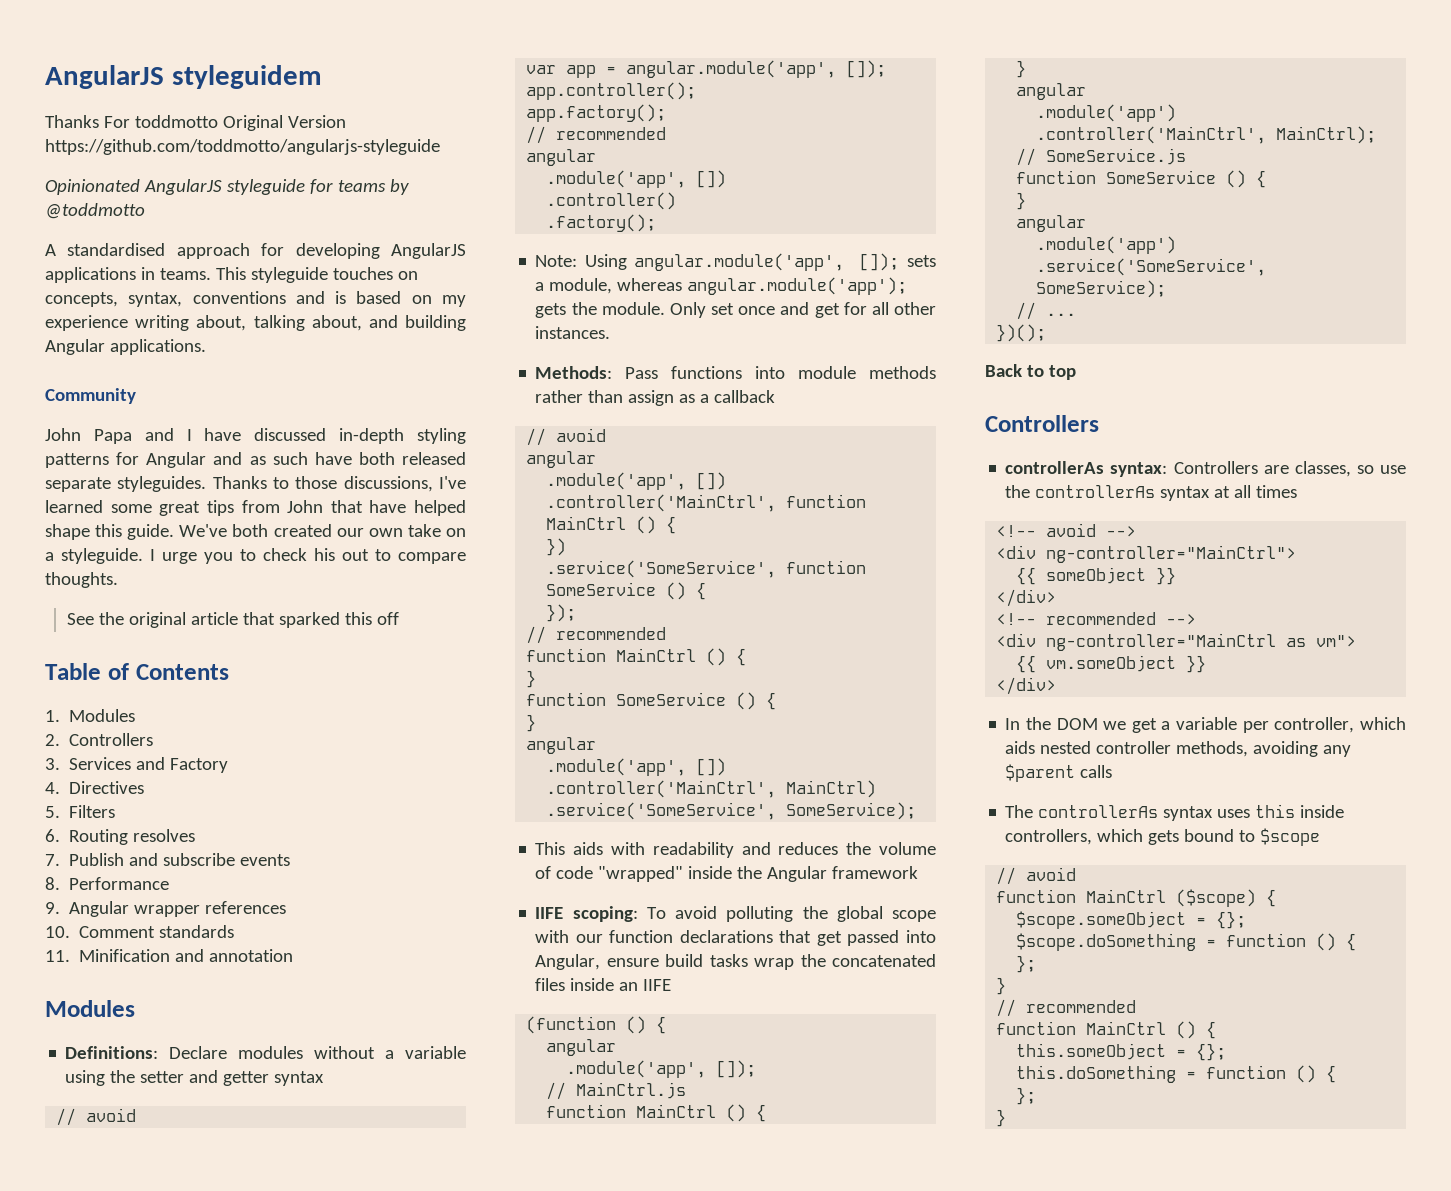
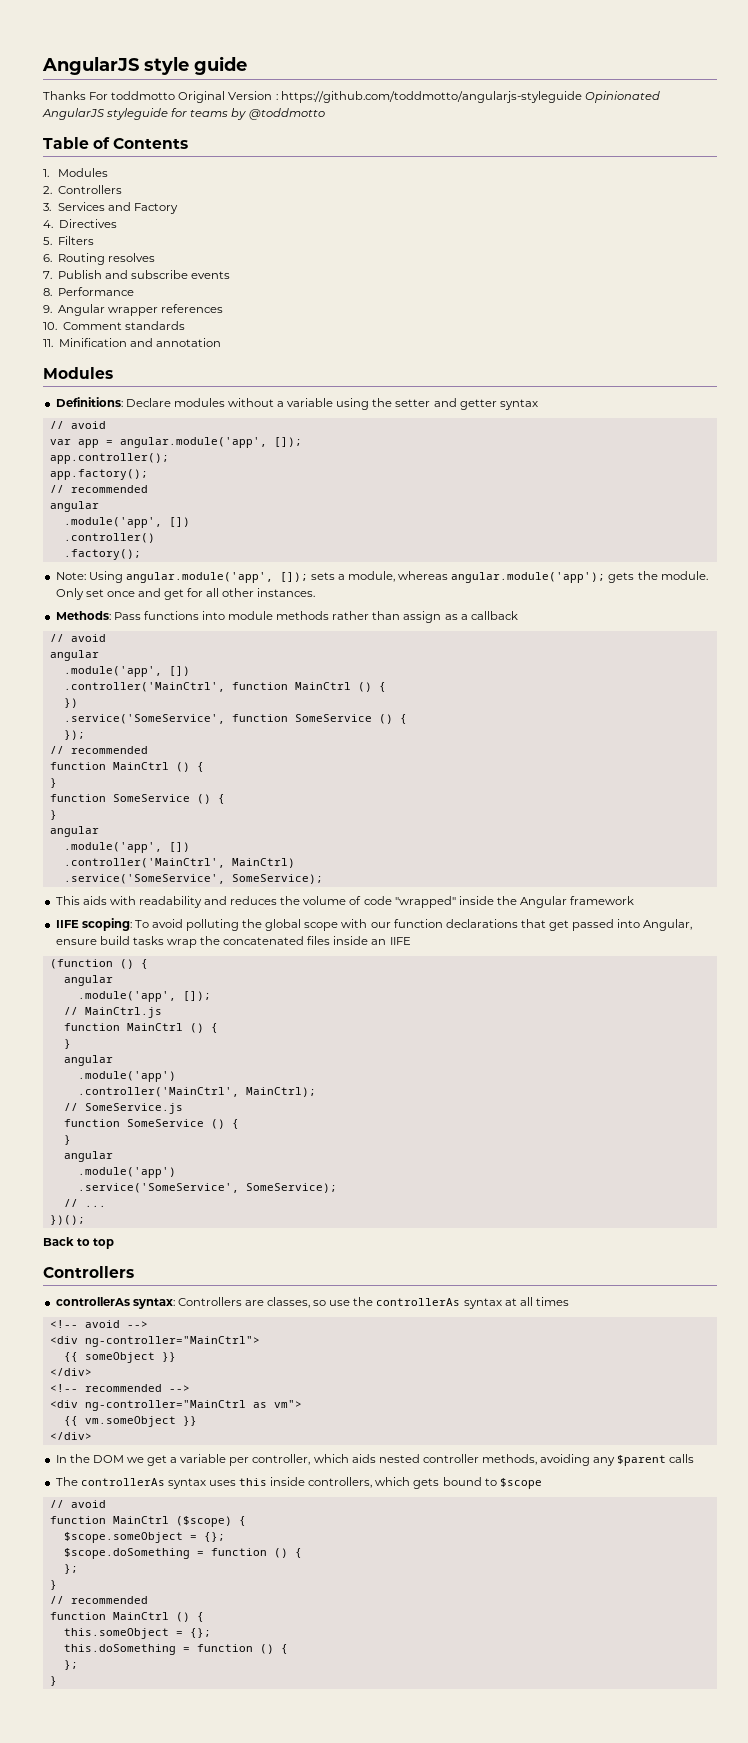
- AngularJS styleguidem
+ AngularJS style guide
- Thanks For toddmotto Original Version https://github.com/toddmotto/angularjs-styleguide
- Opinionated AngularJS styleguide for teams by @toddmotto
+ Thanks For toddmotto Original Version : https://github.com/toddmotto/angularjs-styleguide Opinionated AngularJS styleguide for teams by @toddmotto
- A standardised approach for developing AngularJS applications in teams. This styleguide touches on concepts, syntax, conventions and is based on my experience writing about, talking about, and building Angular applications.
- Community
- John Papa and I have discussed in-depth styling patterns for Angular and as such have both released separate styleguides. Thanks to those discussions, I've learned some great tips from John that have helped shape this guide. We've both created our own take on a styleguide. I urge you to check his out to compare thoughts.
- See the original article that sparked this off

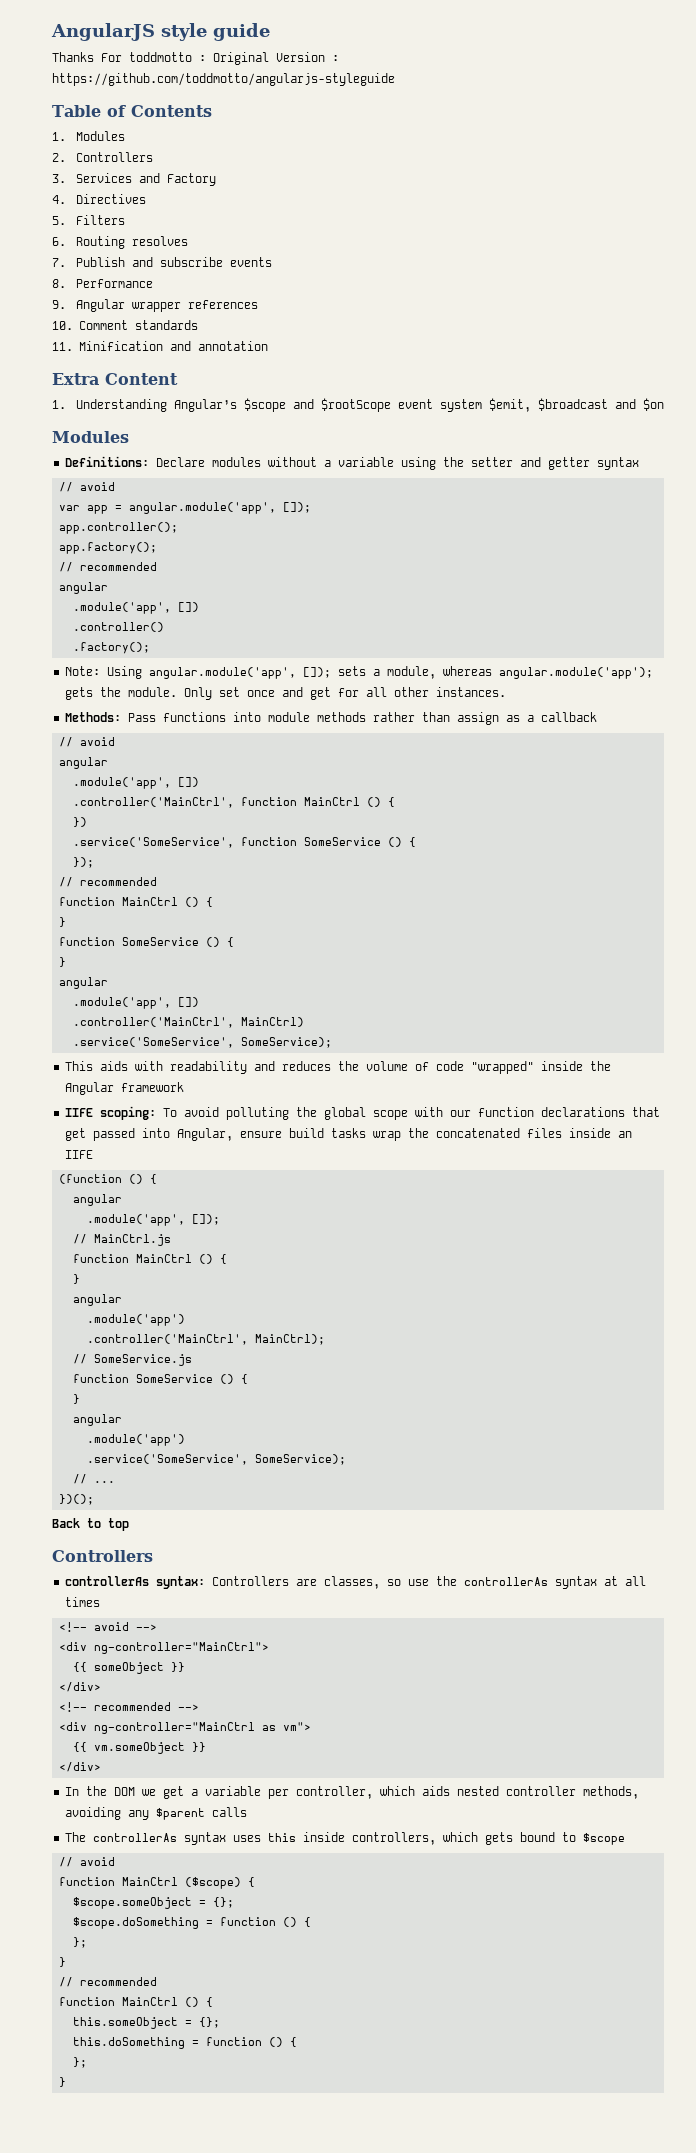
- Thanks For toddmotto Original Version : https://github.com/toddmotto/angularjs-styleguide Opinionated AngularJS styleguide for teams by @toddmotto
+ Thanks For toddmotto : Original Version : https://github.com/toddmotto/angularjs-styleguide
+ Extra Content
+ 1. Understanding Angular’s $scope and $rootScope event system $emit, $broadcast and $on

